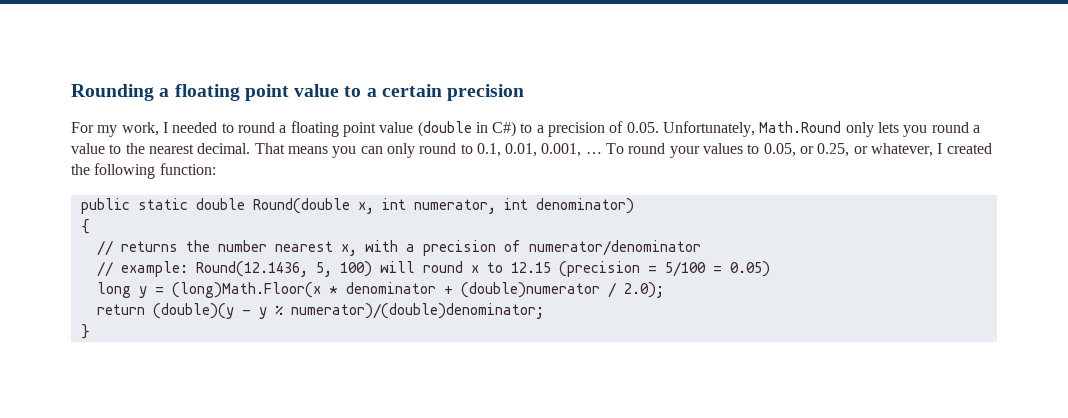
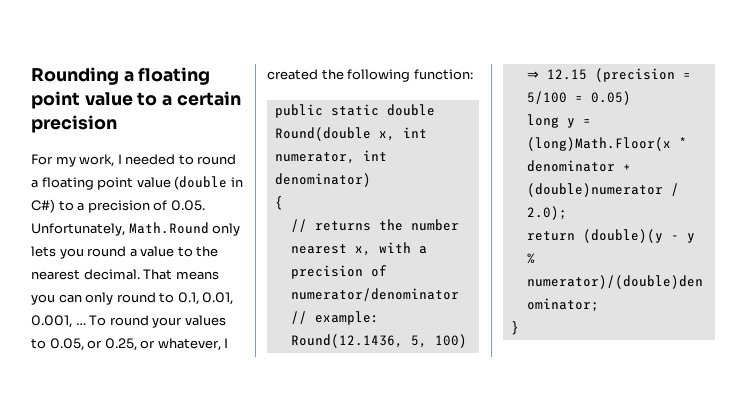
- // example: Round(12.1436, 5, 100) will round x to 12.15 (precision = 5/100 = 0.05)
+ // example: Round(12.1436, 5, 100) ⇒ 12.15 (precision = 5/100 = 0.05)

